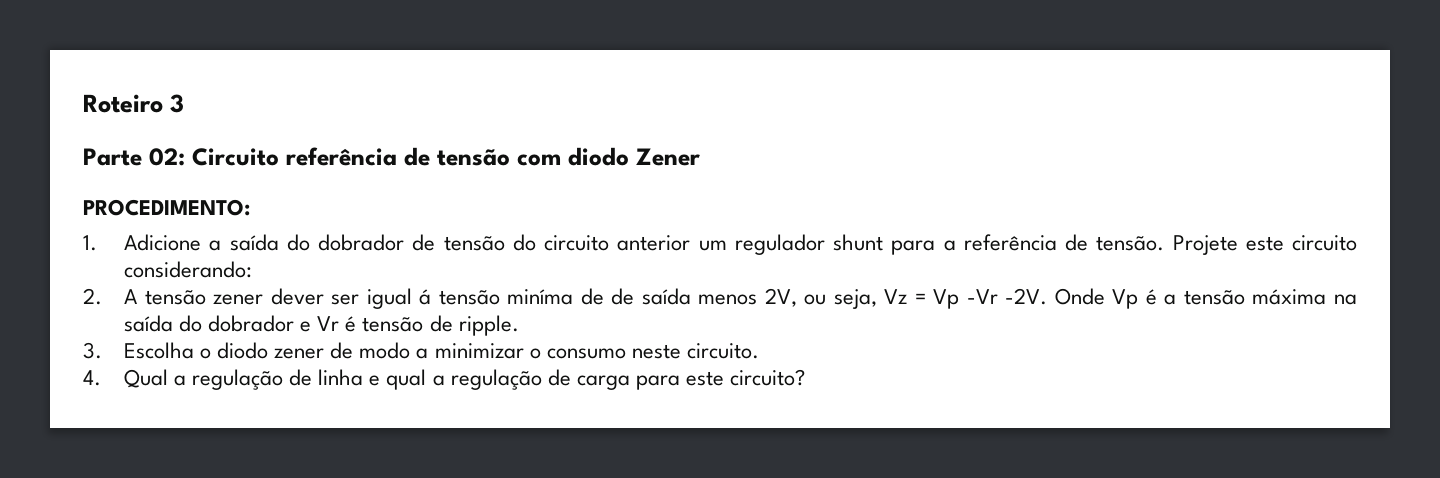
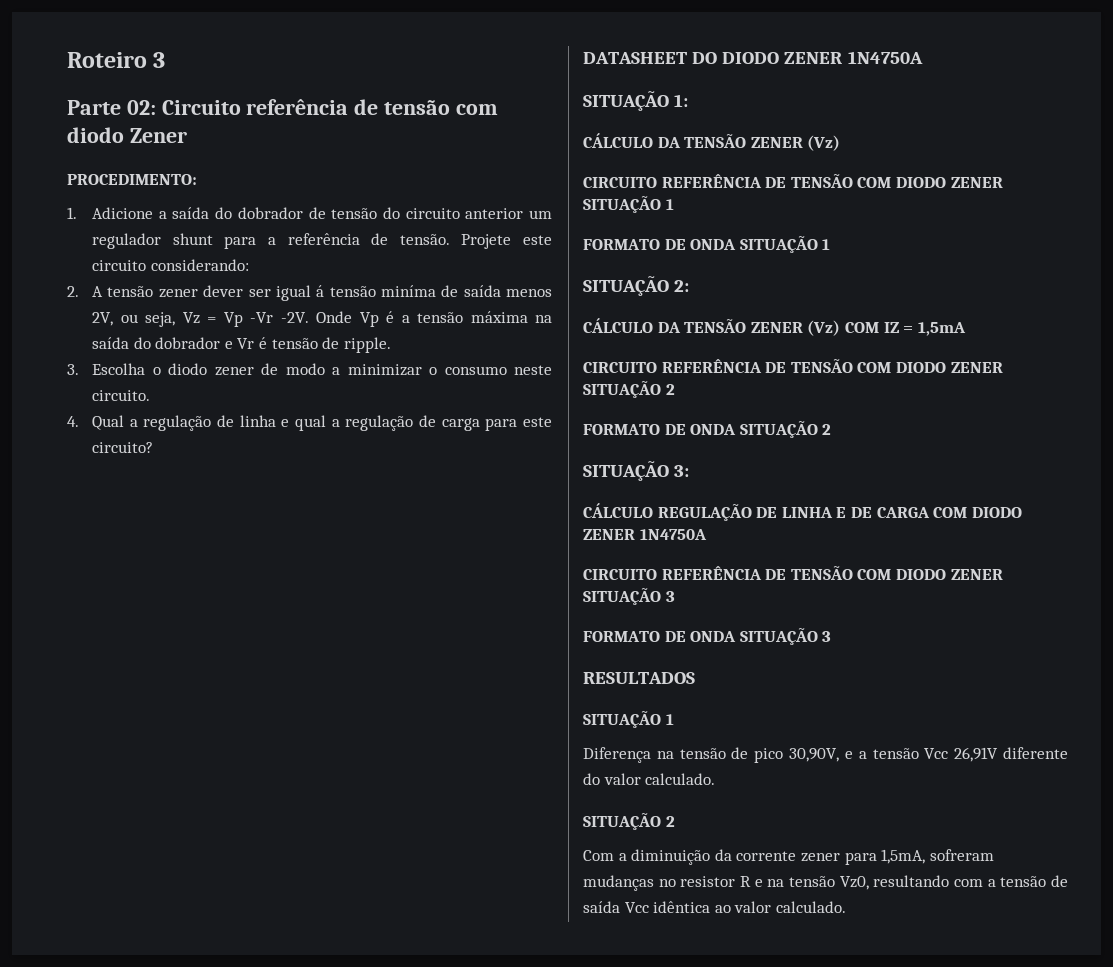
- 2. A tensão zener dever ser igual á tensão miníma de de saída menos 2V, ou seja, Vz = Vp -Vr -2V.
+ 2. A tensão zener dever ser igual á tensão miníma de saída menos 2V, ou seja, Vz = Vp -Vr -2V.
+ DATASHEET DO DIODO ZENER 1N4750A
+ SITUAÇÃO 1:
+ CÁLCULO DA TENSÃO ZENER (Vz)
+ CIRCUITO REFERÊNCIA DE TENSÃO COM DIODO ZENER SITUAÇÃO 1
+ FORMATO DE ONDA SITUAÇÃO 1
+ SITUAÇÃO 2:
+ CÁLCULO DA TENSÃO ZENER (Vz) COM IZ = 1,5mA
+ CIRCUITO REFERÊNCIA DE TENSÃO COM DIODO ZENER SITUAÇÃO 2
+ FORMATO DE ONDA SITUAÇÃO 2
+ SITUAÇÃO 3:
+ CÁLCULO REGULAÇÃO DE LINHA E DE CARGA COM DIODO ZENER 1N4750A
+ CIRCUITO REFERÊNCIA DE TENSÃO COM DIODO ZENER SITUAÇÃO 3
+ FORMATO DE ONDA SITUAÇÃO 3
+ RESULTADOS
+ SITUAÇÃO 1
+ Diferença na tensão de pico 30,90V, e a tensão Vcc 26,91V diferente do valor calculado.
+ SITUAÇÃO 2
+ Com a diminuição da corrente zener para 1,5mA, sofreram mudanças no resistor R e na tensão Vz0, resultando com a tensão de saída Vcc idêntica ao valor calculado.

